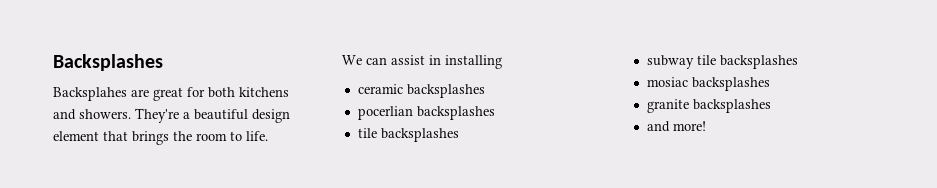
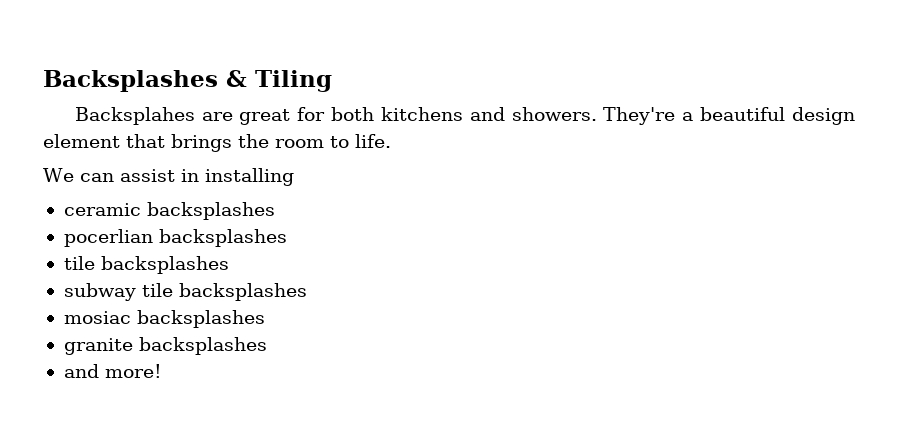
- Backsplashes
+ Backsplashes & Tiling

